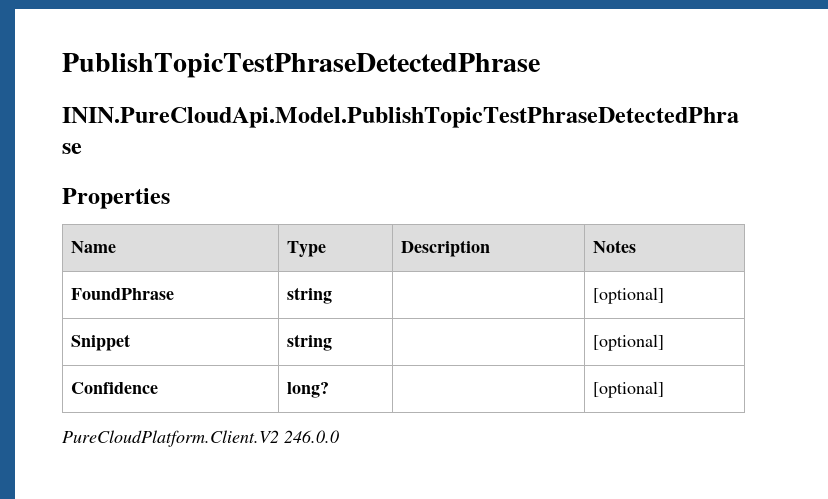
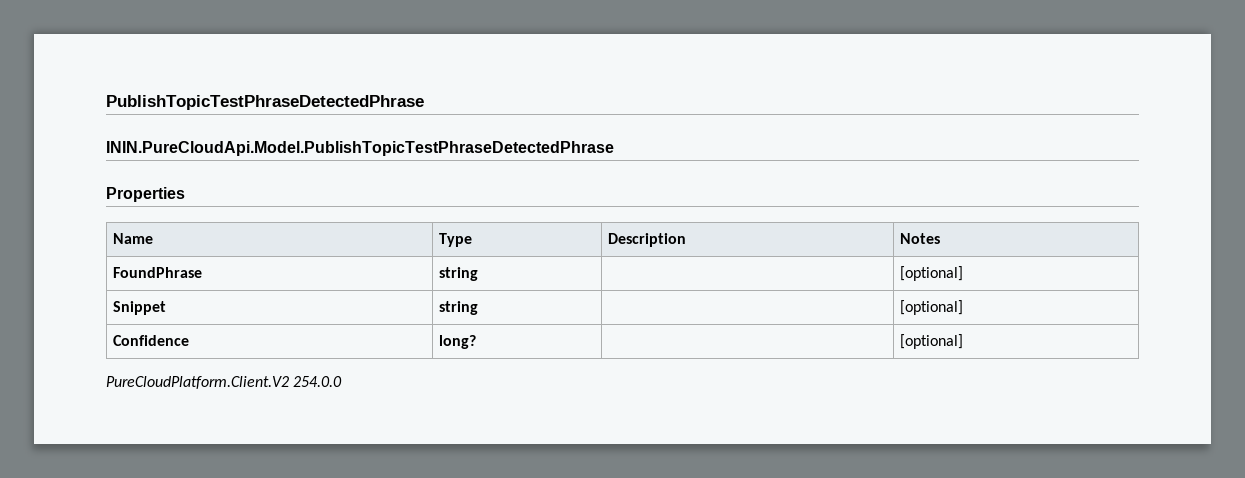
- PureCloudPlatform.Client.V2 246.0.0
+ PureCloudPlatform.Client.V2 254.0.0

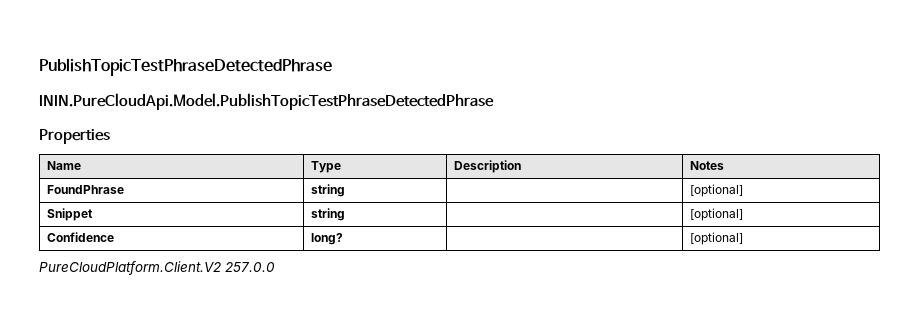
- PureCloudPlatform.Client.V2 254.0.0
+ PureCloudPlatform.Client.V2 257.0.0

